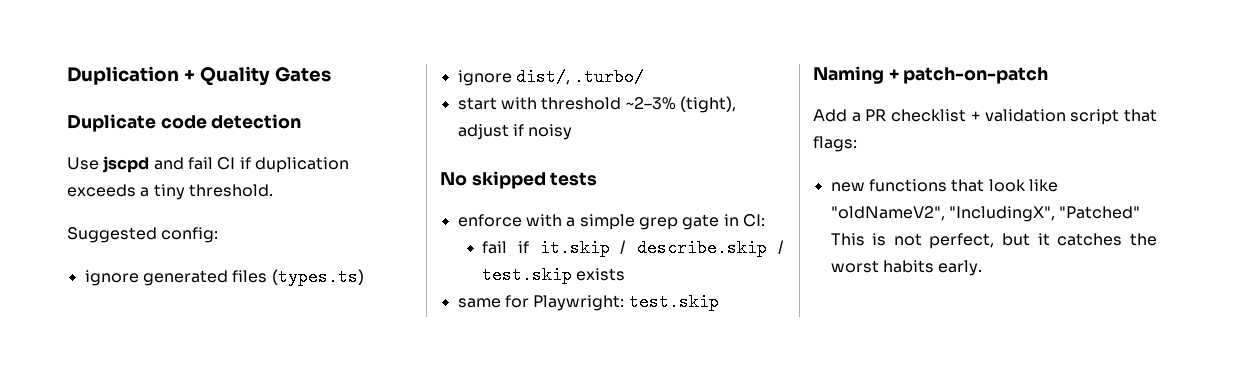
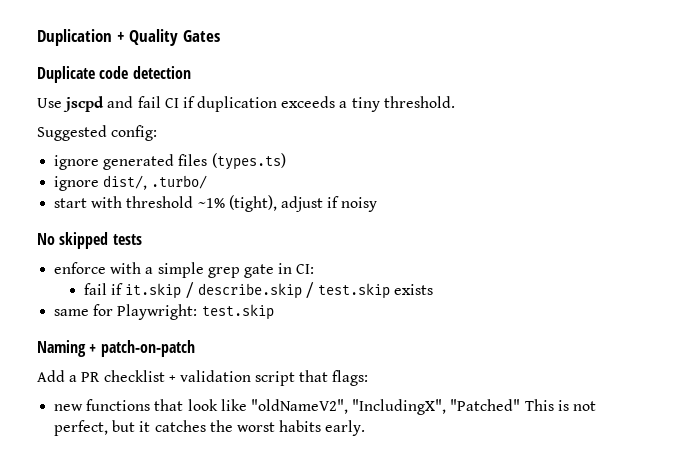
- start with threshold ~2–3% (tight), adjust if noisy
+ start with threshold ~1% (tight), adjust if noisy

